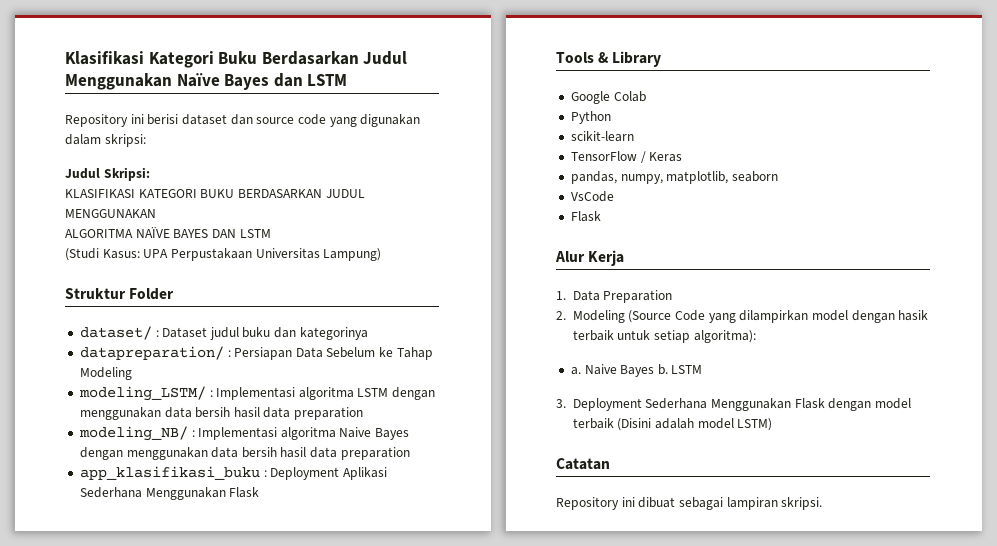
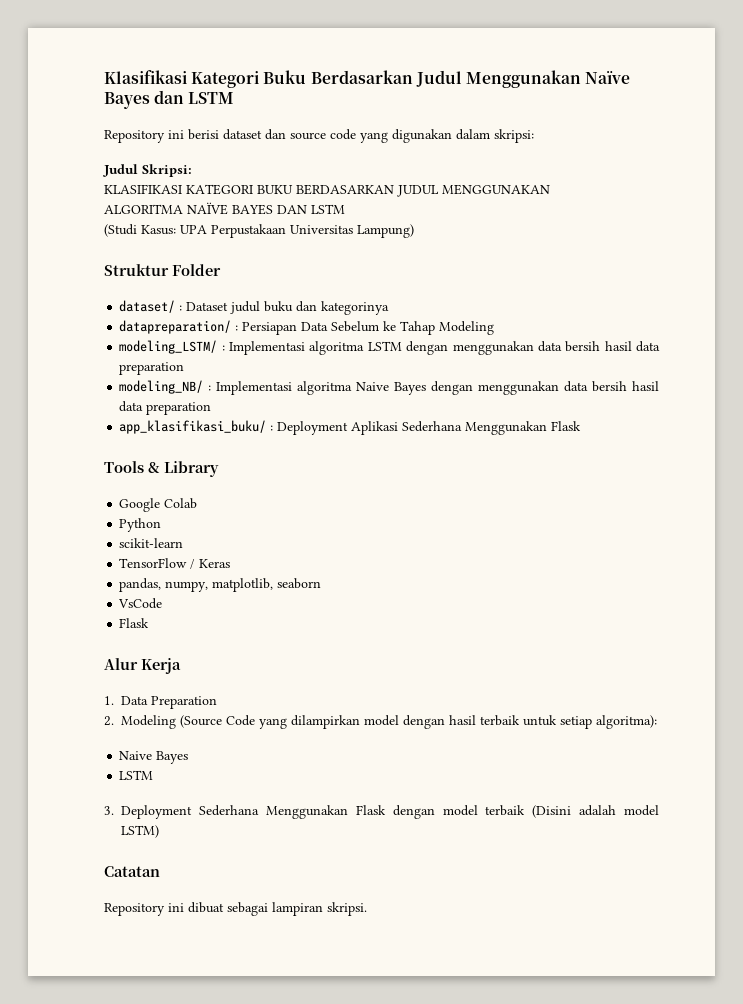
- app_klasifikasi_buku : Deployment Aplikasi Sederhana Menggunakan Flask
+ app_klasifikasi_buku/ : Deployment Aplikasi Sederhana Menggunakan Flask
- 2. Modeling (Source Code yang dilampirkan model dengan hasik terbaik untuk setiap algoritma):
- a. Naive Bayes b. LSTM
+ 2. Modeling (Source Code yang dilampirkan model dengan hasil terbaik untuk setiap algoritma):
+ Naive Bayes
+ LSTM

